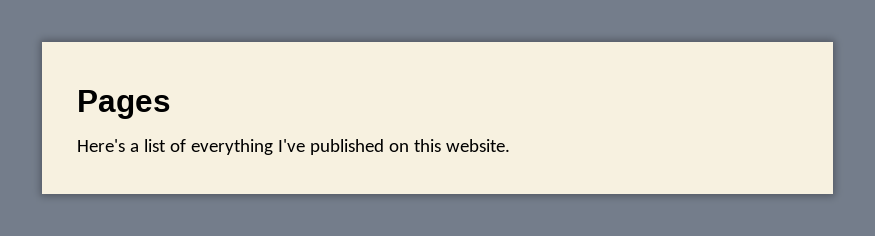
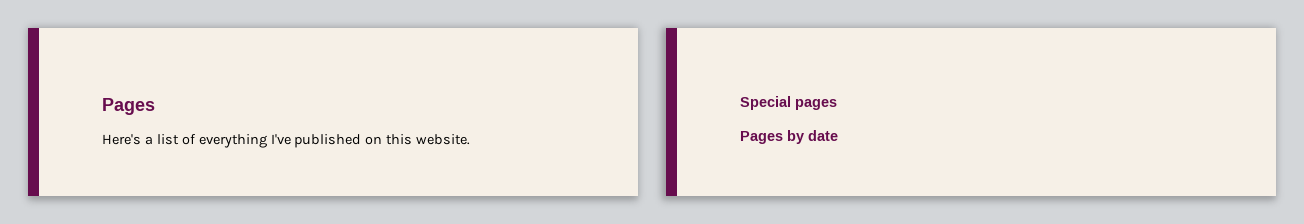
+ Special pages
+ Pages by date

